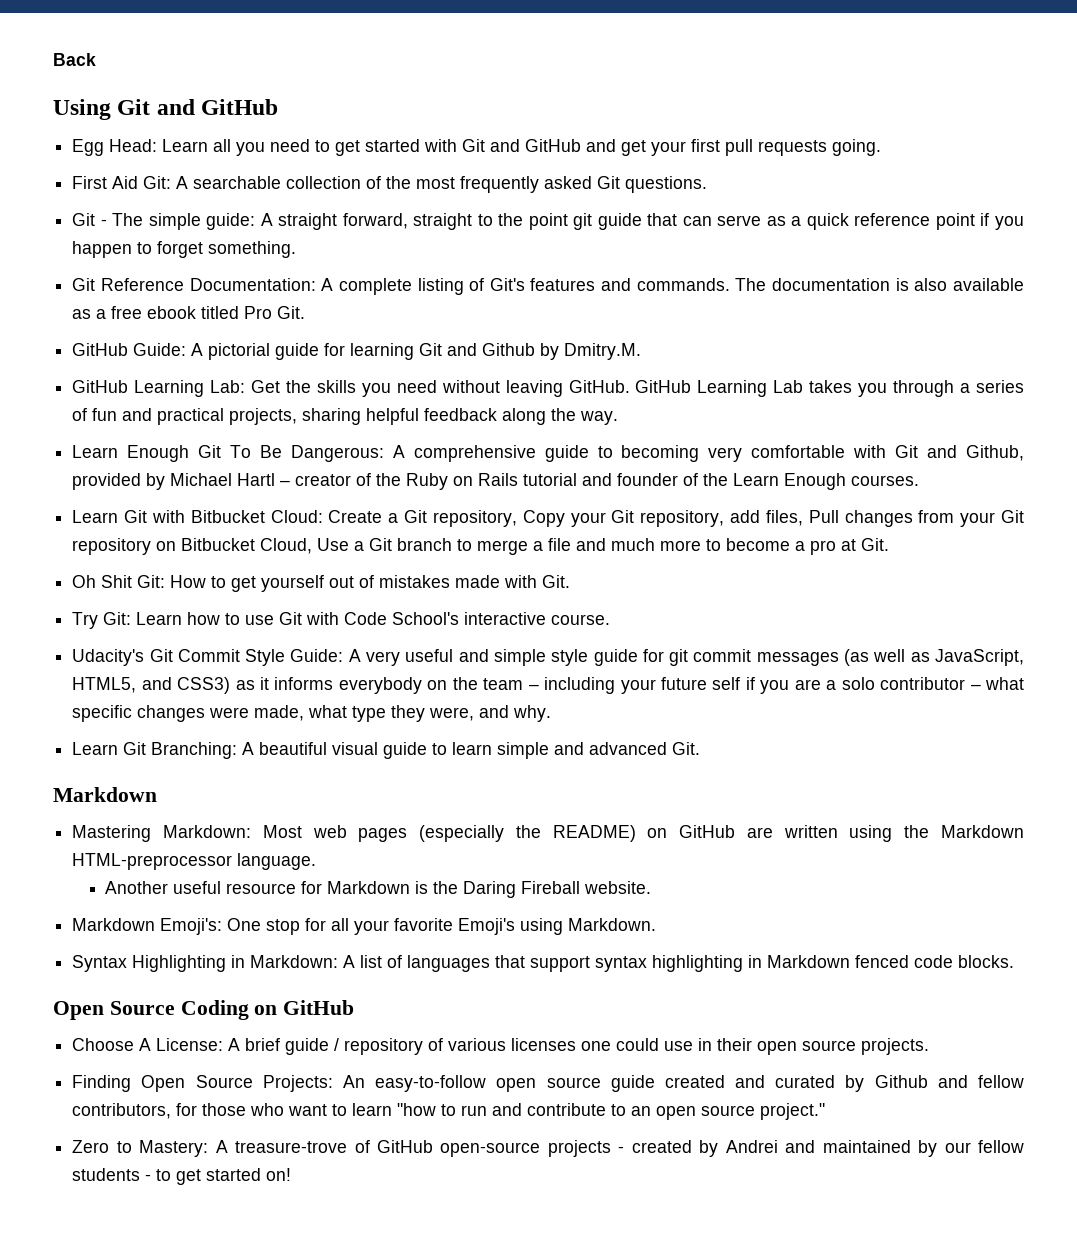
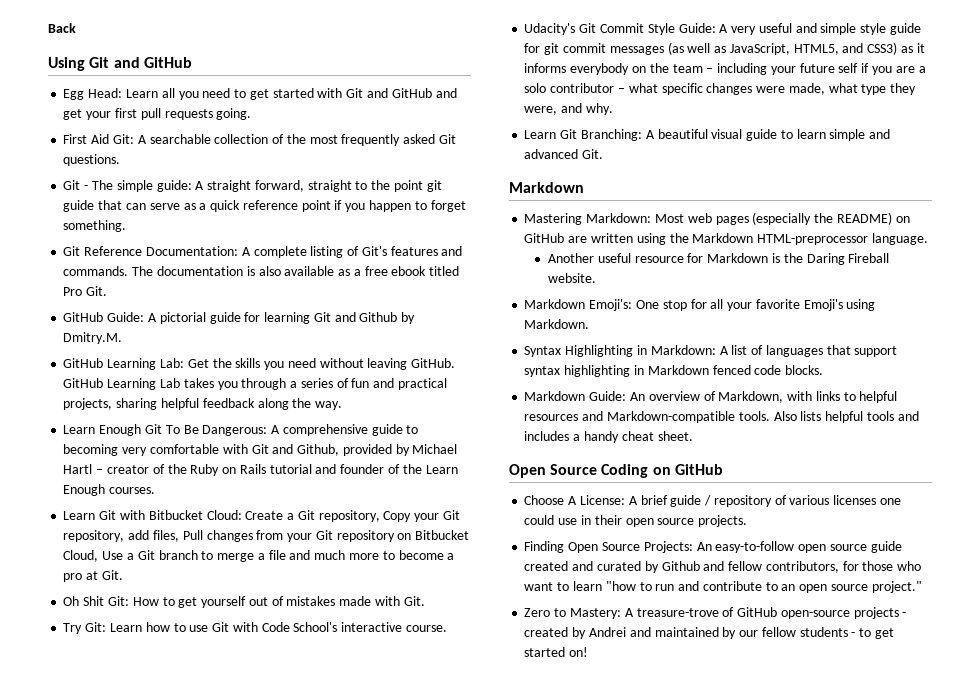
+ Markdown Guide: An overview of Markdown, with links to helpful resources and Markdown-compatible tools. Also lists helpful tools and includes a handy cheat sheet.

